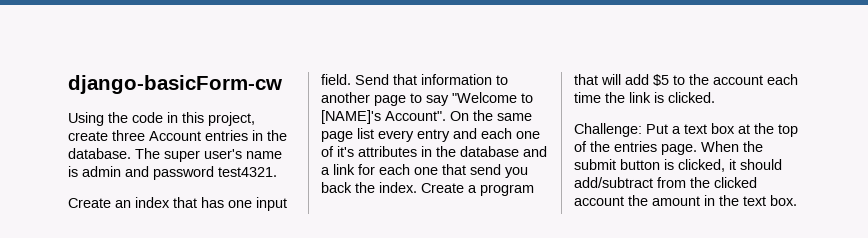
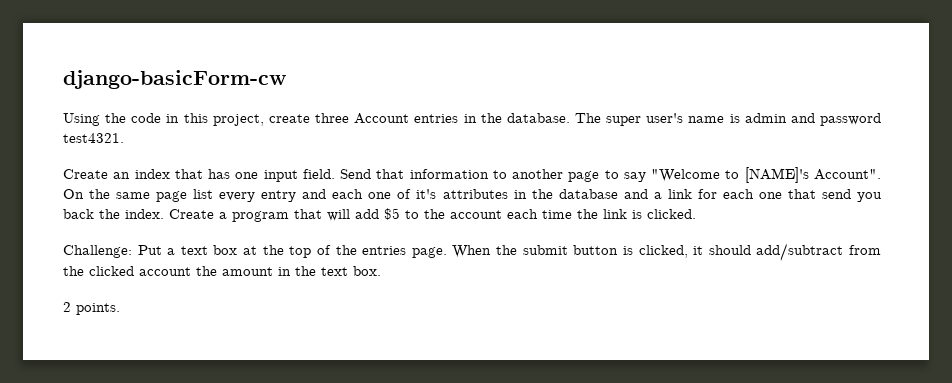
+ 2 points.

